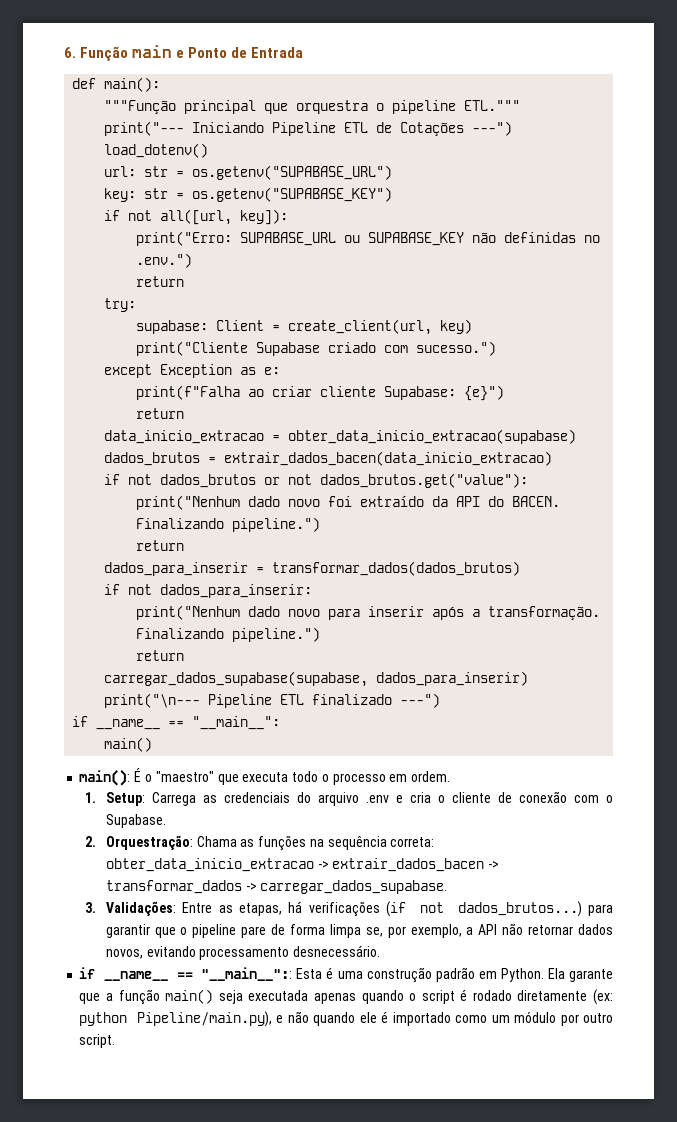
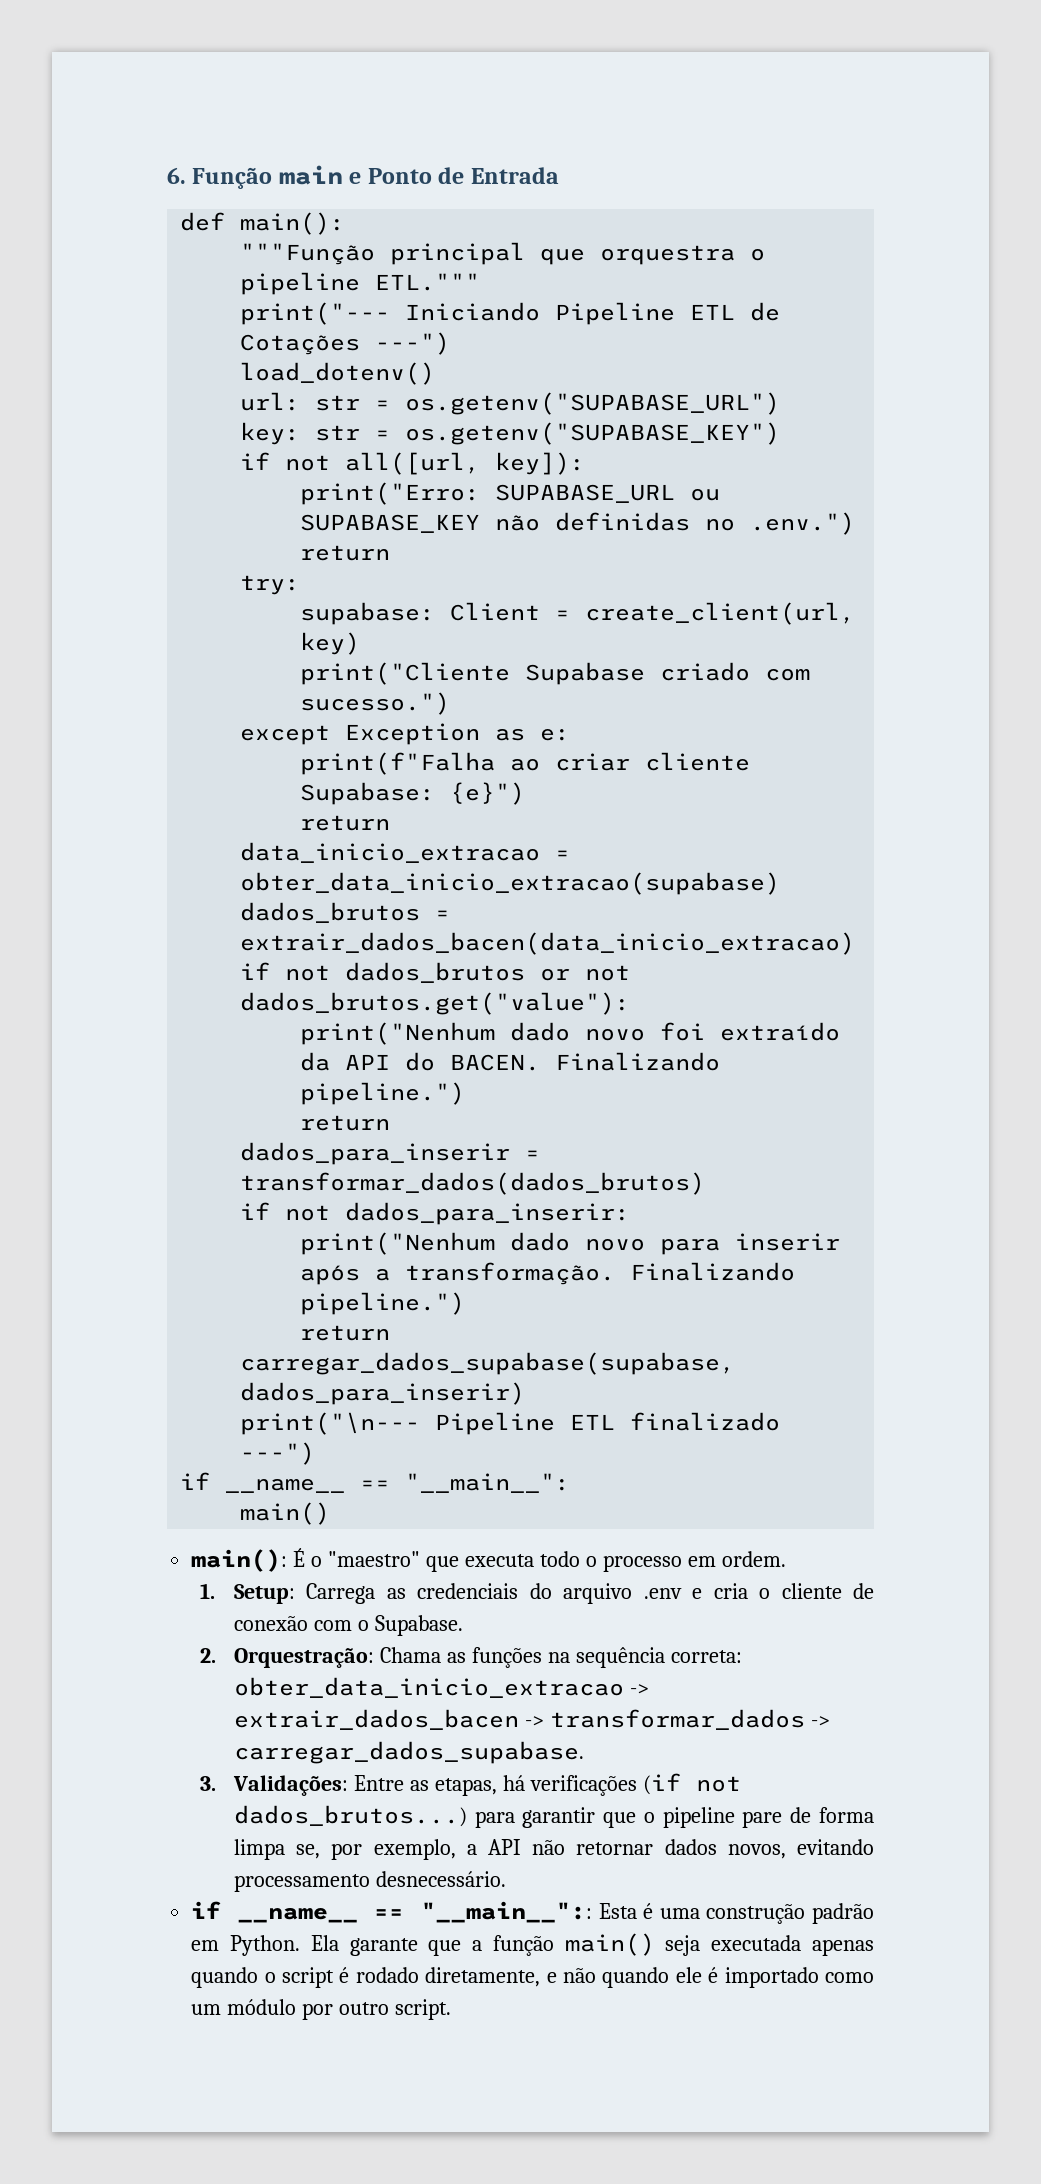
- Ela garante que a função main() seja executada apenas quando o script é rodado diretamente (ex: python Pipeline/main.py), e não quando ele é importado como um módulo por outro script.
+ Ela garante que a função main() seja executada apenas quando o script é rodado diretamente, e não quando ele é importado como um módulo por outro script.

